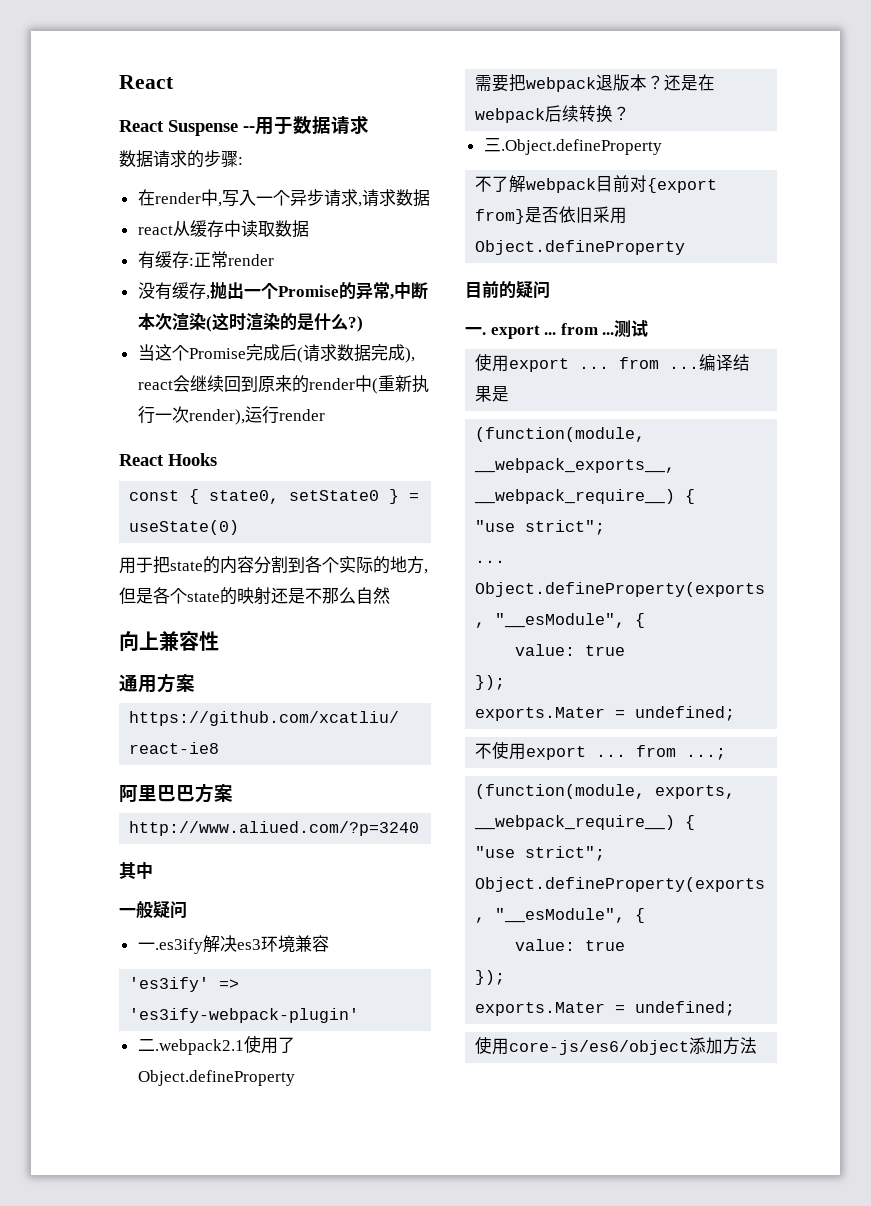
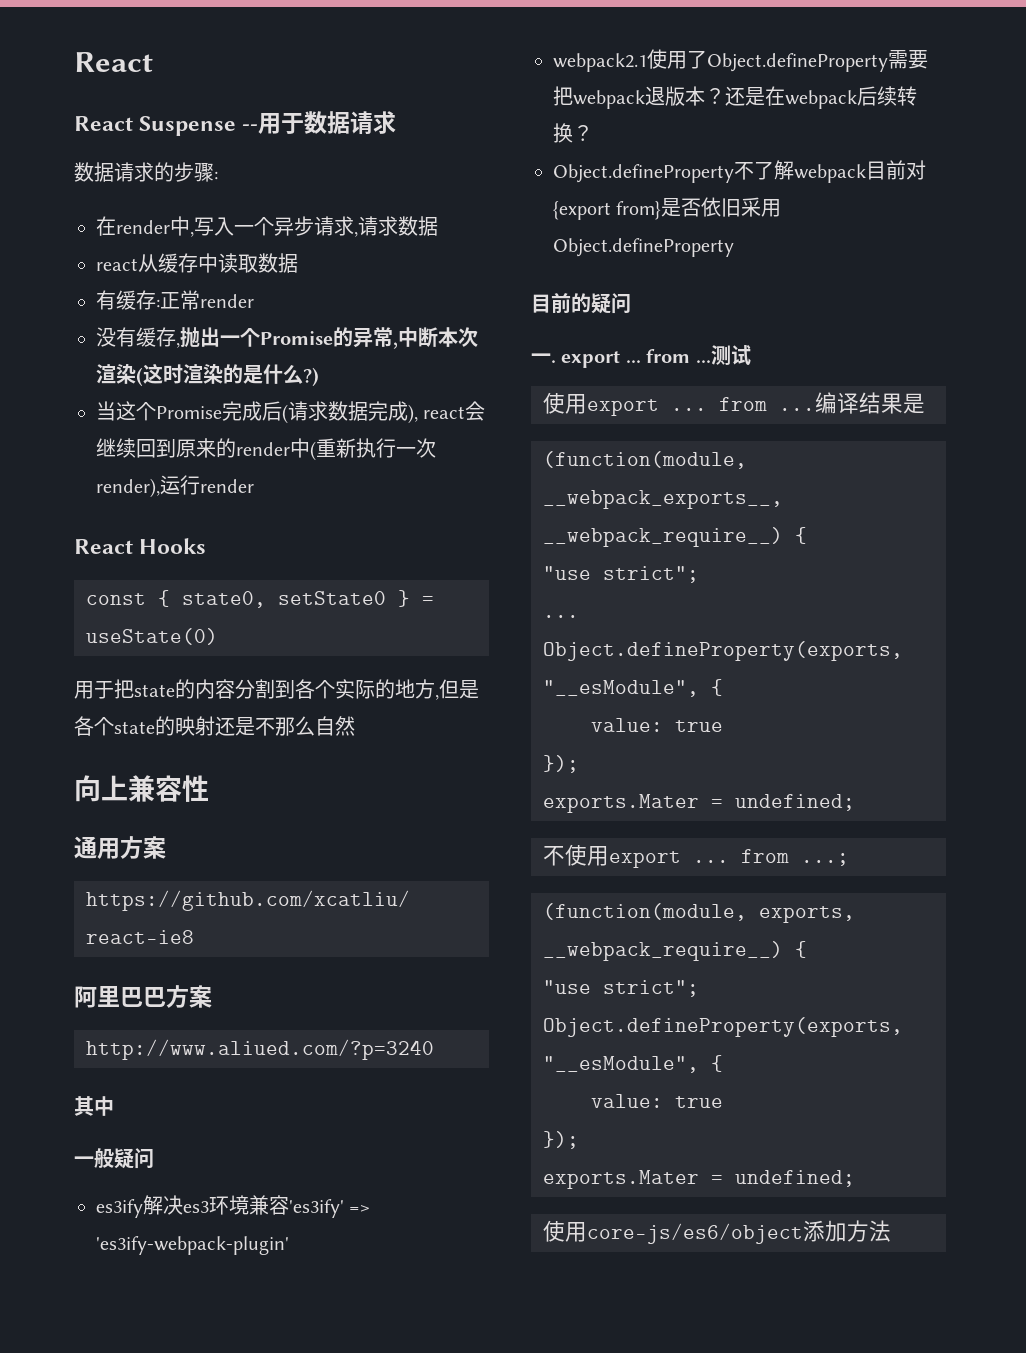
- 一.es3ify解决es3环境兼容
- 'es3ify' => 'es3ify-webpack-plugin'
+ es3ify解决es3环境兼容'es3ify' => 'es3ify-webpack-plugin'
- 二.webpack2.1使用了Object.defineProperty
- 需要把webpack退版本？
+ webpack2.1使用了Object.defineProperty需要把webpack退版本？
- 三.Object.defineProperty
- 不了解webpack目前对{export from}是否依旧采用Object.defineProperty
+ Object.defineProperty不了解webpack目前对{export from}是否依旧采用Object.defineProperty

